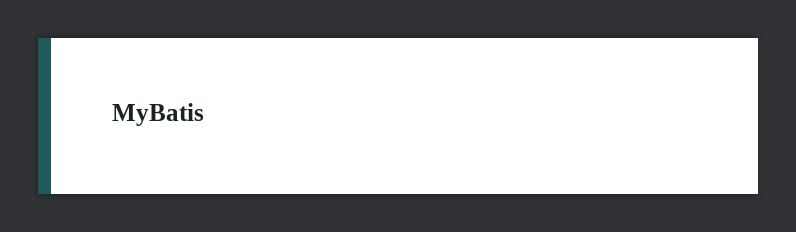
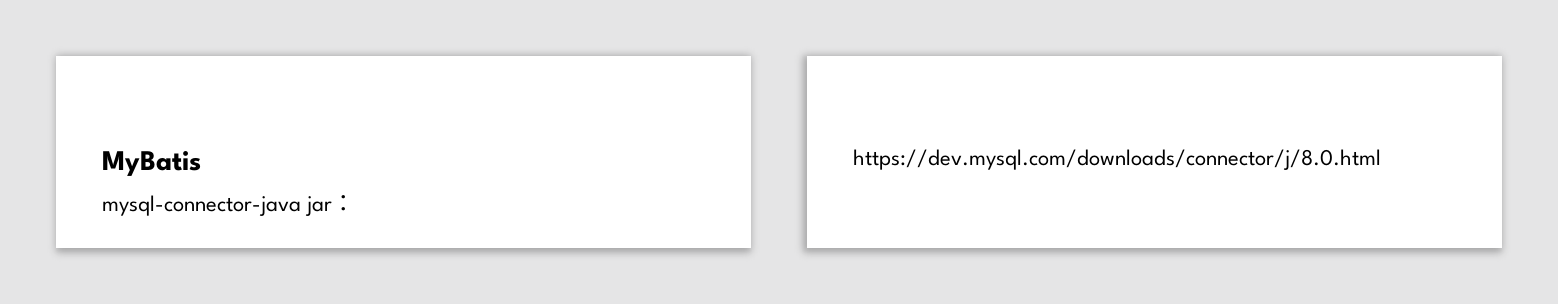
+ mysql-connector-java jar：https://dev.mysql.com/downloads/connector/j/8.0.html

